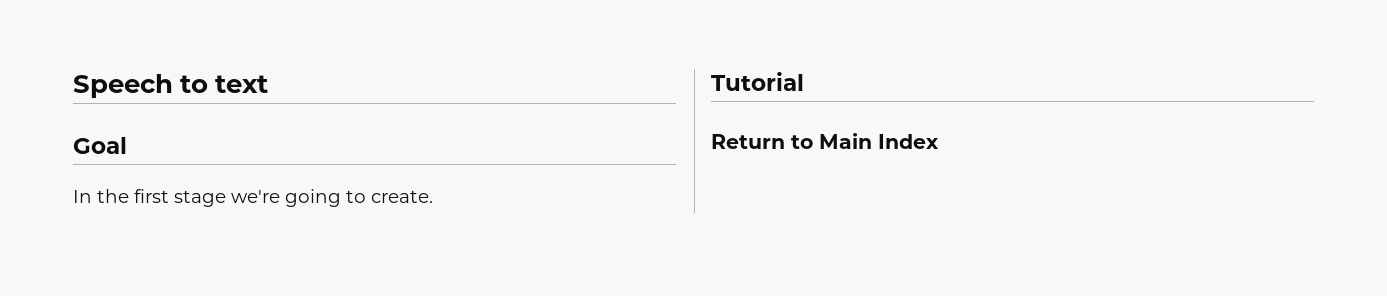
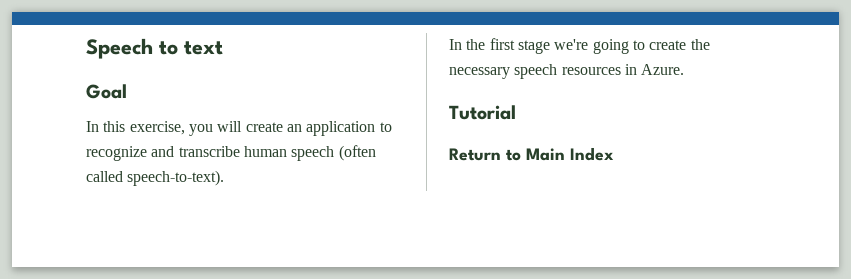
+ In this exercise, you will create an application to recognize and transcribe human speech (often called speech-to-text).
- In the first stage we're going to create.
+ In the first stage we're going to create the necessary speech resources in Azure.

